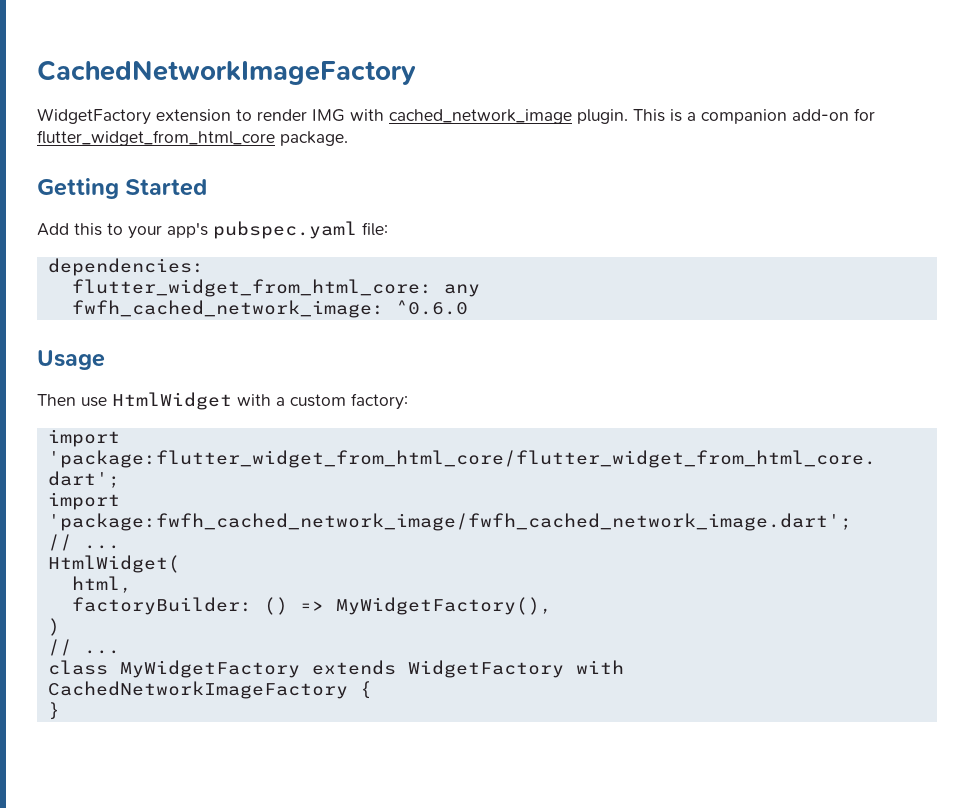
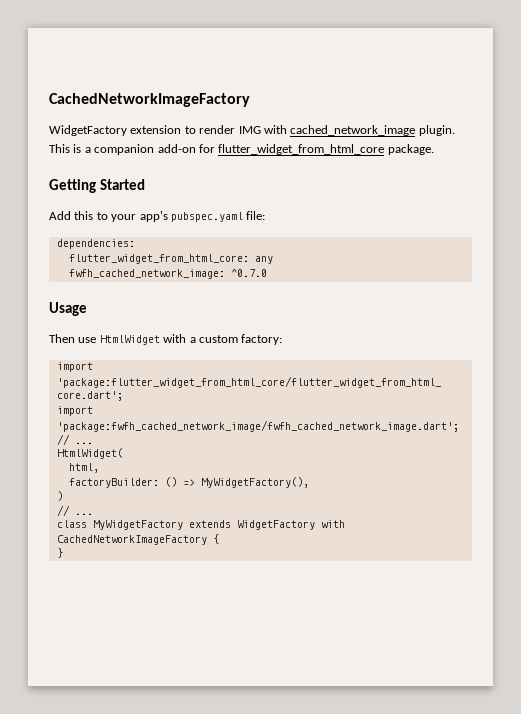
- fwfh_cached_network_image: ^0.6.0
+ fwfh_cached_network_image: ^0.7.0

